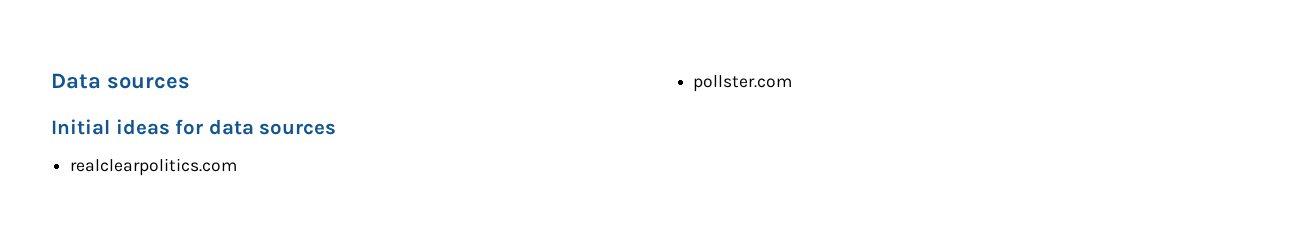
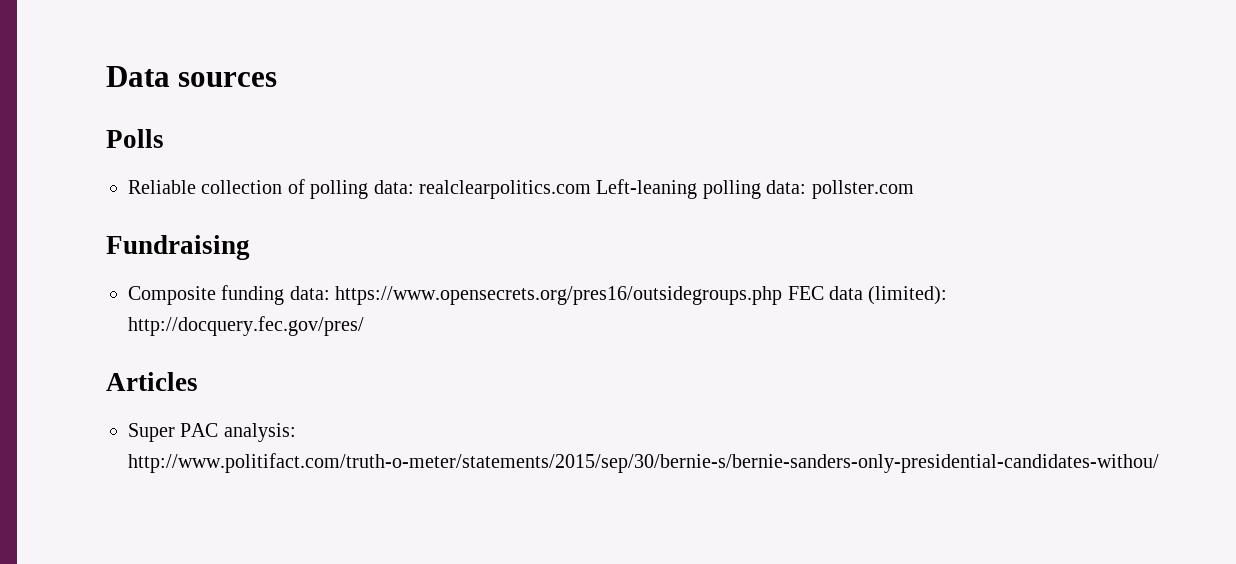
- Initial ideas for data sources
- realclearpolitics.com
- pollster.com
+ Polls
+ Reliable collection of polling data: realclearpolitics.com Left-leaning polling data: pollster.com
+ Fundraising
+ Composite funding data: https://www.opensecrets.org/pres16/outsidegroups.php FEC data (limited): http://docquery.fec.gov/pres/
+ Articles
+ Super PAC analysis: http://www.politifact.com/truth-o-meter/statements/2015/sep/30/bernie-s/bernie-sanders-only-presidential-candidates-withou/

